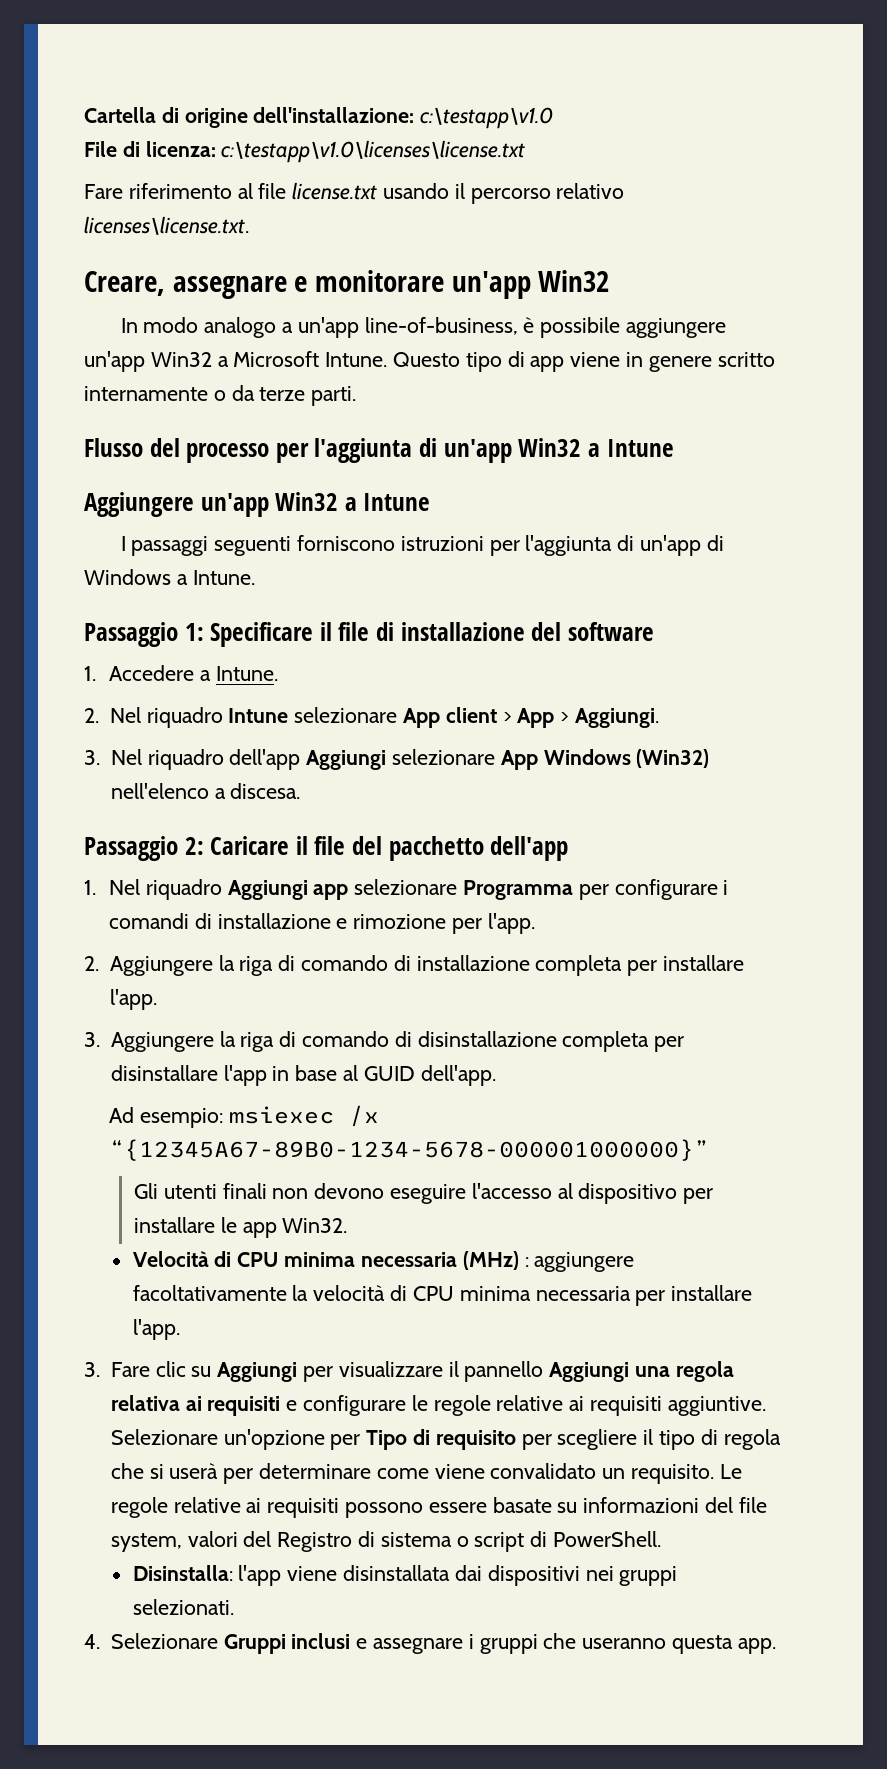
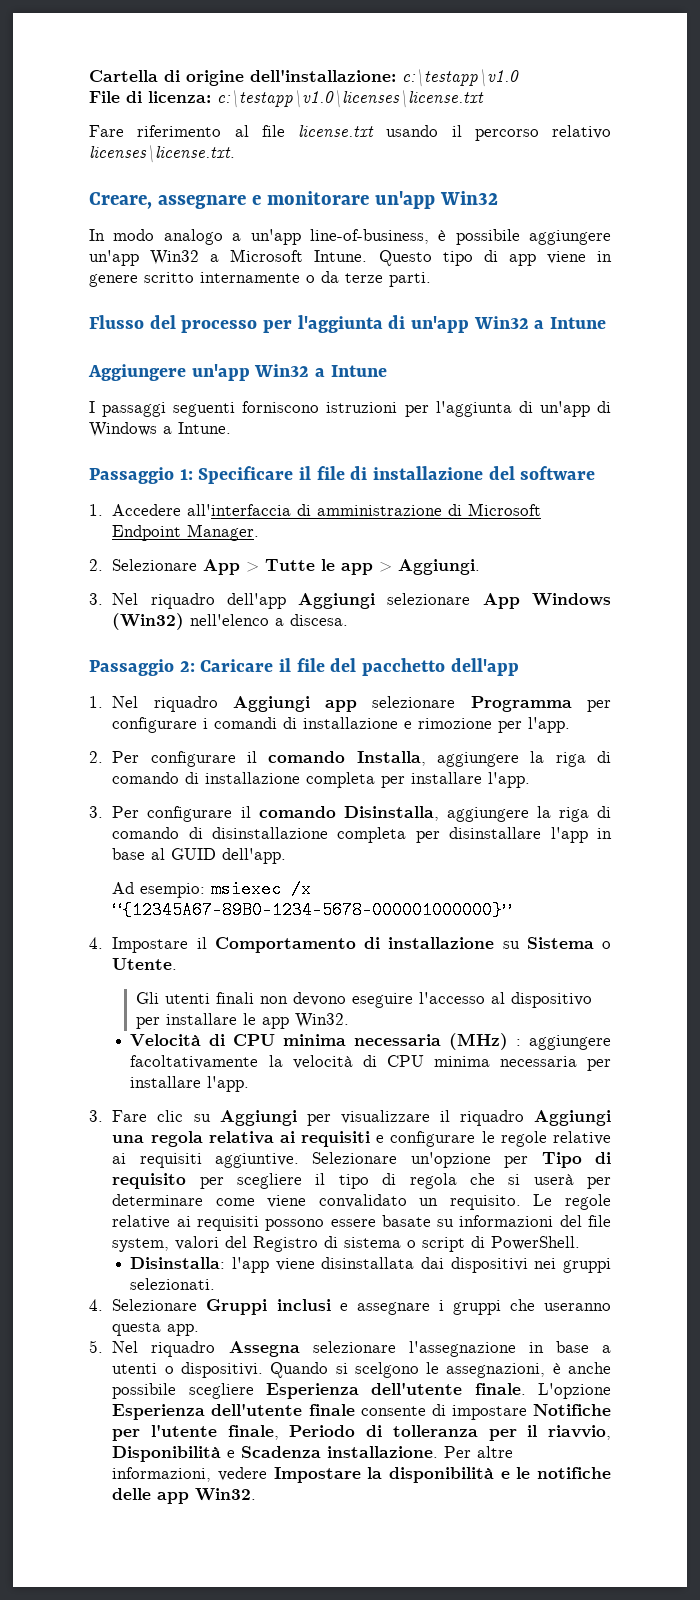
- 1. Accedere a Intune.
- 2. Nel riquadro Intune selezionare App client > App > Aggiungi.
+ 1. Accedere all'interfaccia di amministrazione di Microsoft Endpoint Manager.
+ 2. Selezionare App > Tutte le app > Aggiungi.
- 2. Aggiungere la riga di comando di installazione completa per installare l'app.
+ 2. Per configurare il comando Installa, aggiungere la riga di comando di installazione completa per installare l'app.
- 3. Aggiungere la riga di comando di disinstallazione completa per disinstallare l'app in base al GUID dell'app.
+ 3. Per configurare il comando Disinstalla, aggiungere la riga di comando di disinstallazione completa per disinstallare l'app in base al GUID dell'app.
+ 4. Impostare il Comportamento di installazione su Sistema o Utente.
- 3. Fare clic su Aggiungi per visualizzare il pannello Aggiungi una regola relativa ai requisiti e configurare le regole relative ai requisiti aggiuntive.
+ 3. Fare clic su Aggiungi per visualizzare il riquadro Aggiungi una regola relativa ai requisiti e configurare le regole relative ai requisiti aggiuntive.
+ 5. Nel riquadro Assegna selezionare l'assegnazione in base a utenti o dispositivi. Quando si scelgono le assegnazioni, è anche possibile scegliere Esperienza dell'utente finale. L'opzione Esperienza dell'utente finale consente di impostare Notifiche per l'utente finale, Periodo di tolleranza per il riavvio, Disponibilità e Scadenza installazione. Per altre informazioni, vedere Impostare la disponibilità e le notifiche delle app Win32.

